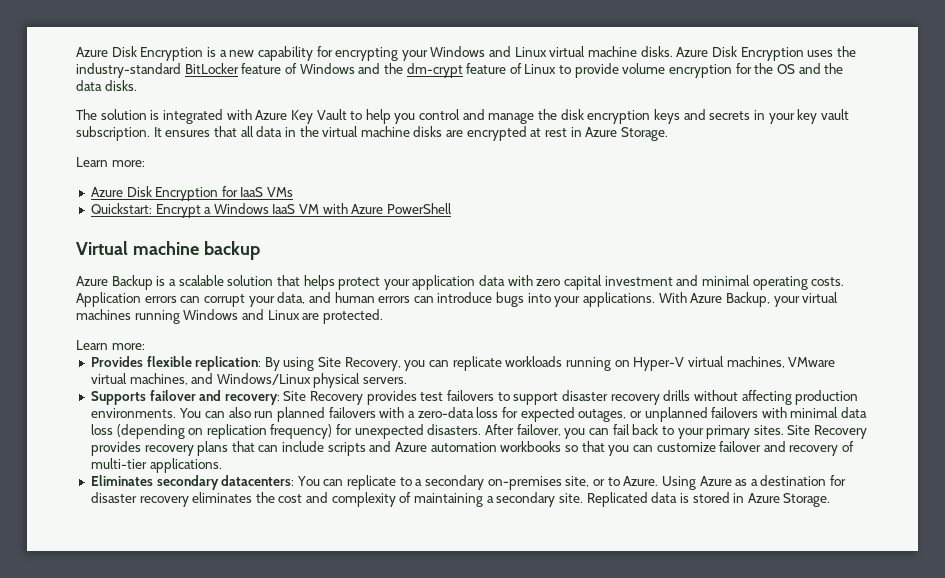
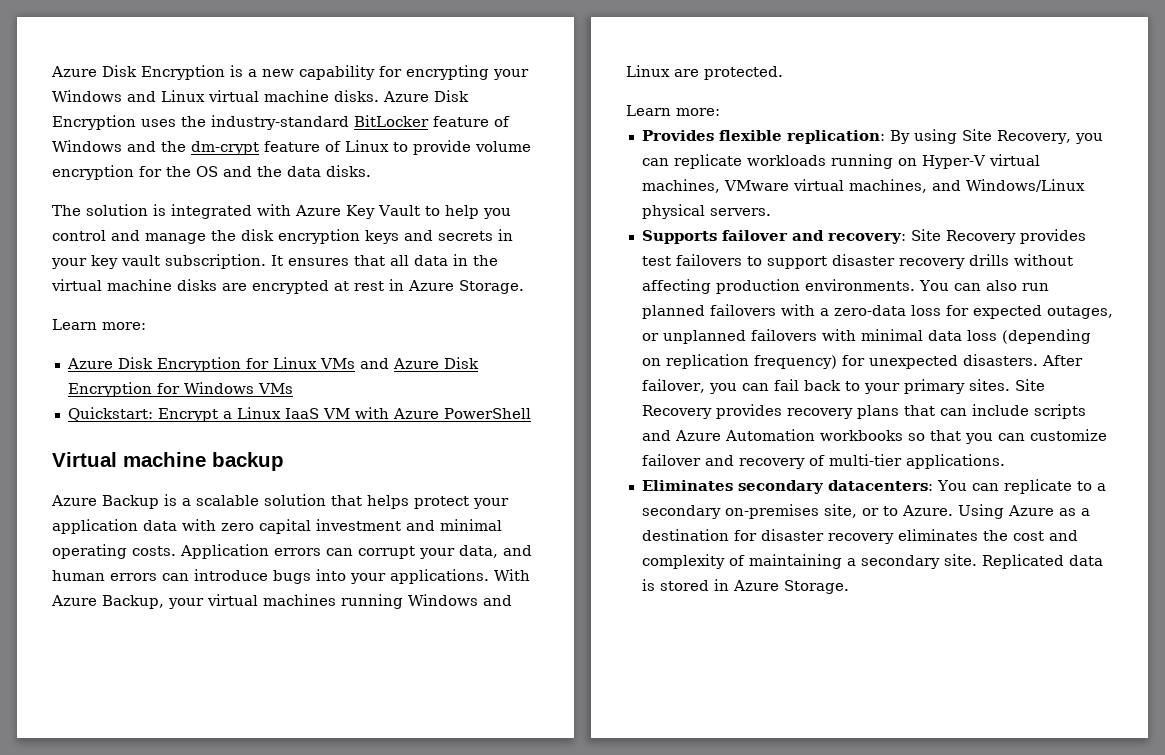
- Azure Disk Encryption for IaaS VMs
+ Azure Disk Encryption for Linux VMs and Azure Disk Encryption for Windows VMs
- Quickstart: Encrypt a Windows IaaS VM with Azure PowerShell
+ Quickstart: Encrypt a Linux IaaS VM with Azure PowerShell
- Site Recovery provides recovery plans that can include scripts and Azure automation workbooks so that you can customize failover and recovery of multi-tier applications.
+ Site Recovery provides recovery plans that can include scripts and Azure Automation workbooks so that you can customize failover and recovery of multi-tier applications.

